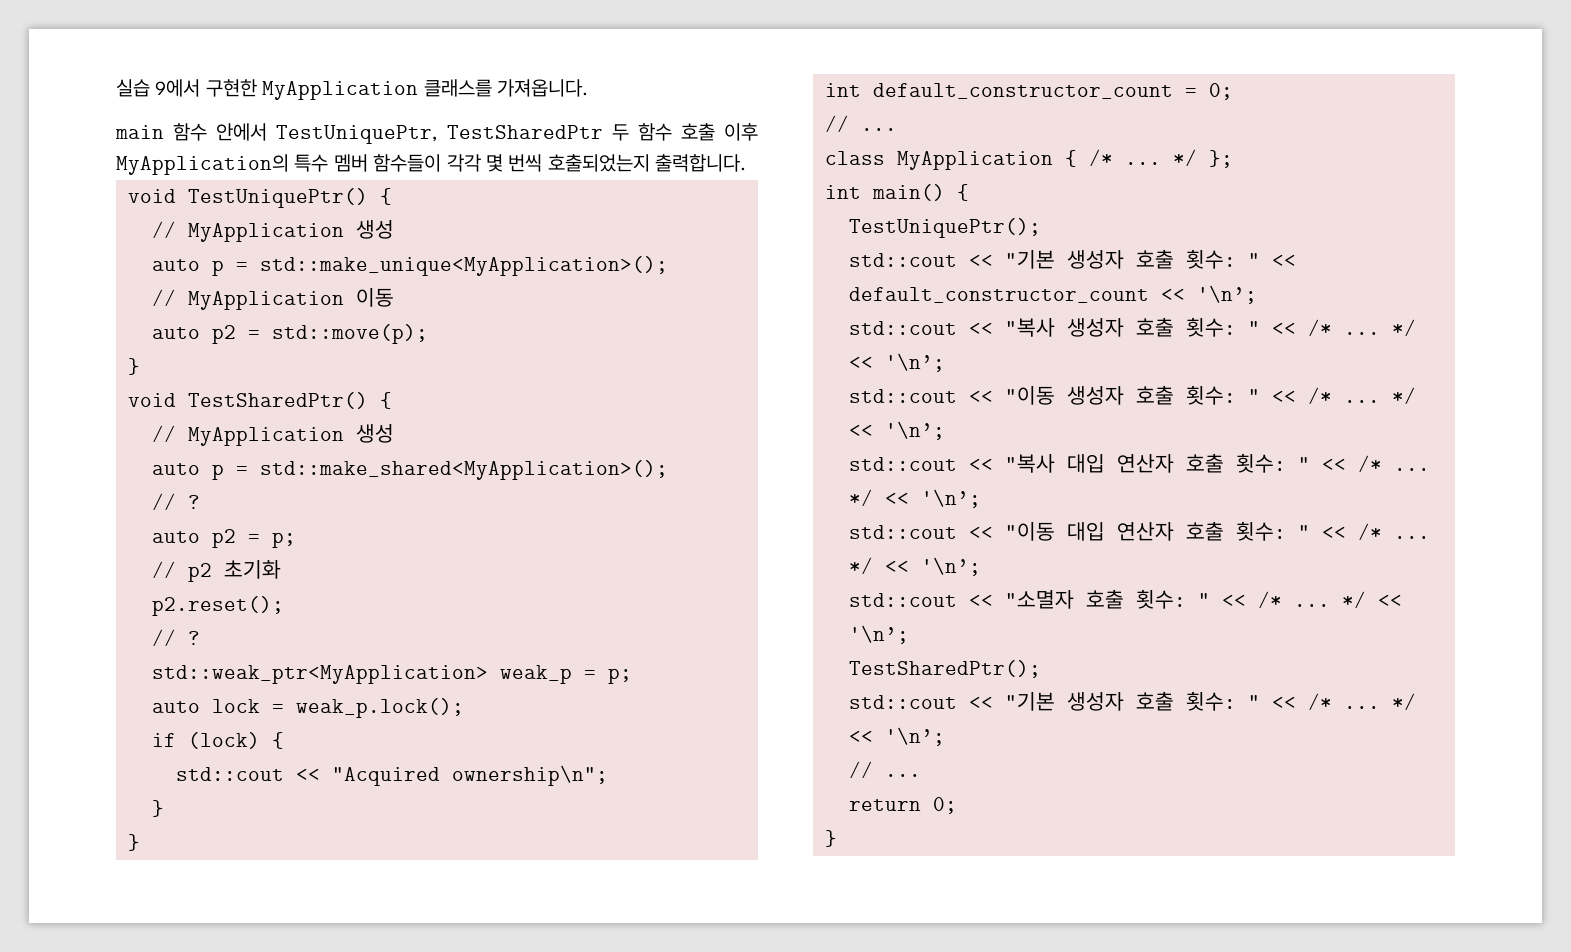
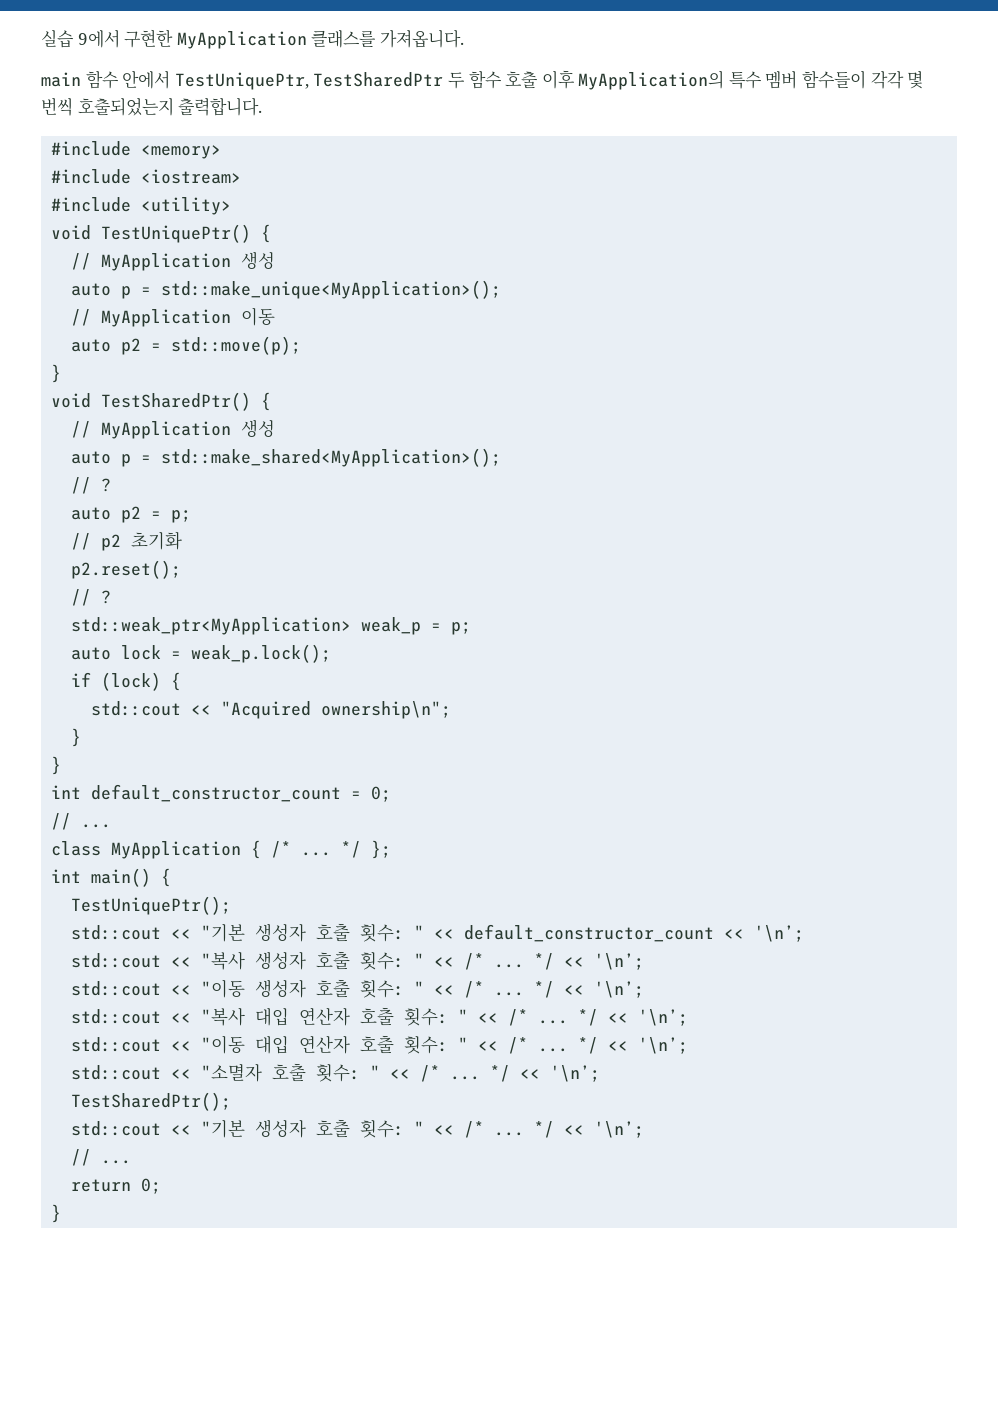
+ #include <memory>
+ #include <iostream>
+ #include <utility>

